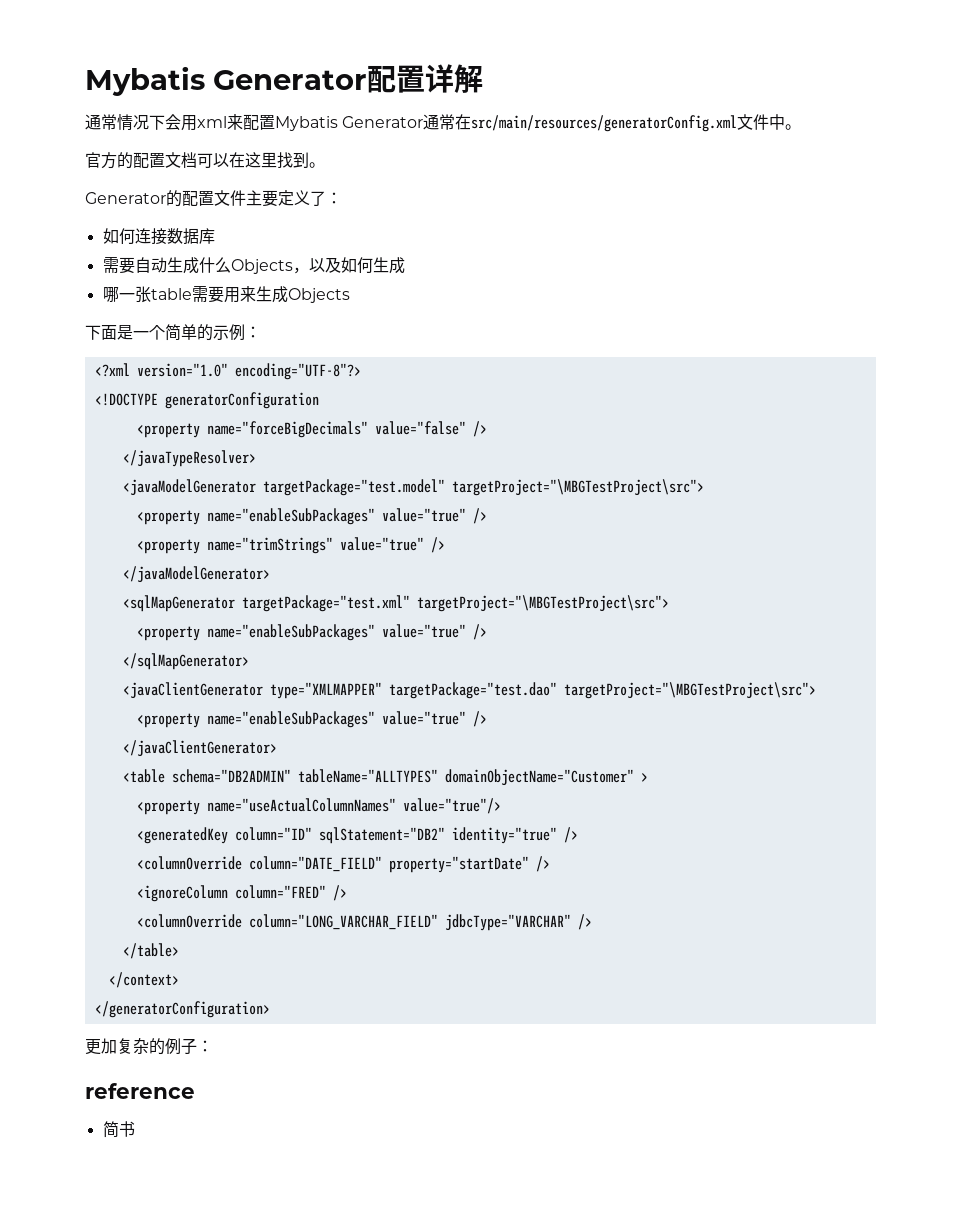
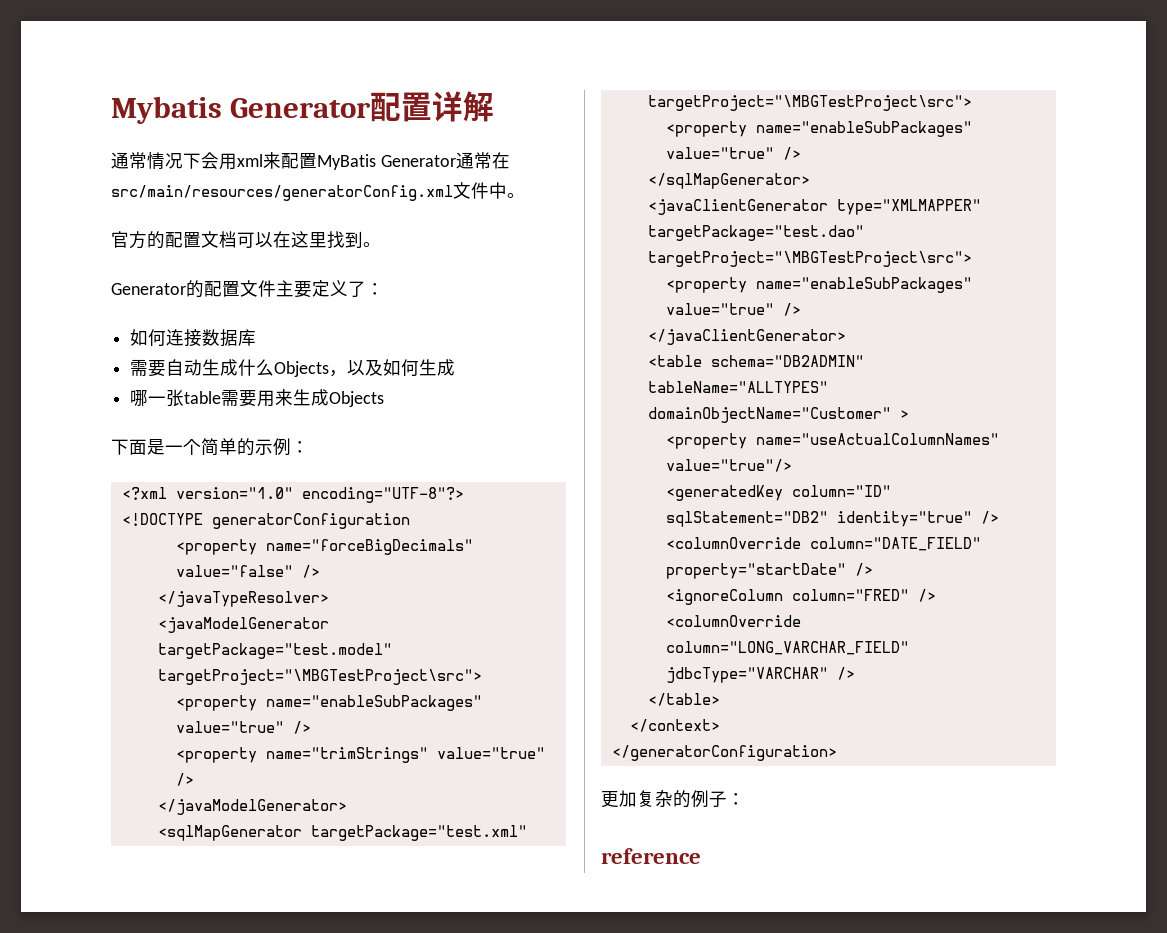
- 通常情况下会用xml来配置Mybatis Generator通常在src/main/resources/generatorConfig.xml文件中。
+ 通常情况下会用xml来配置MyBatis Generator通常在src/main/resources/generatorConfig.xml文件中。
- 简书

